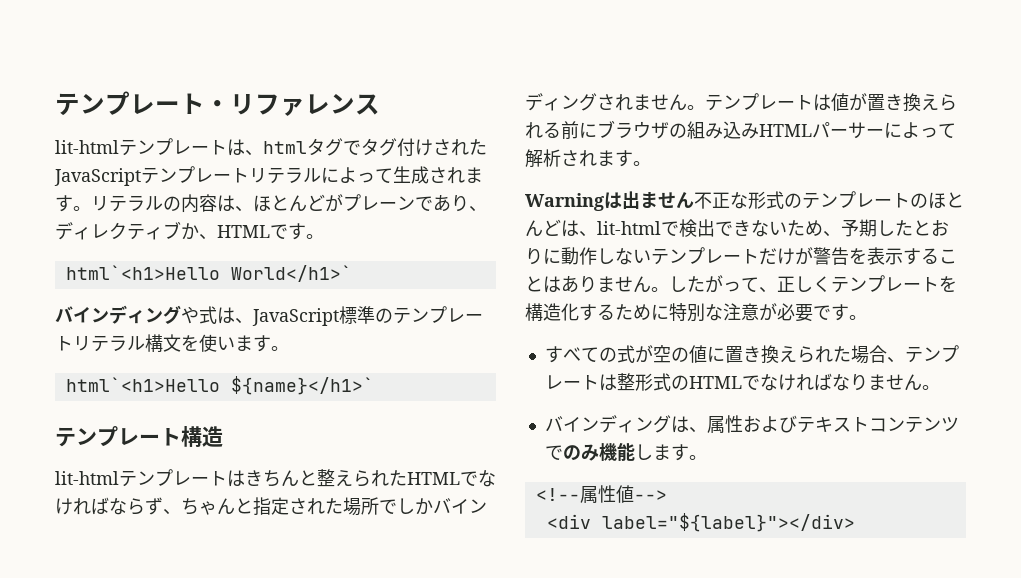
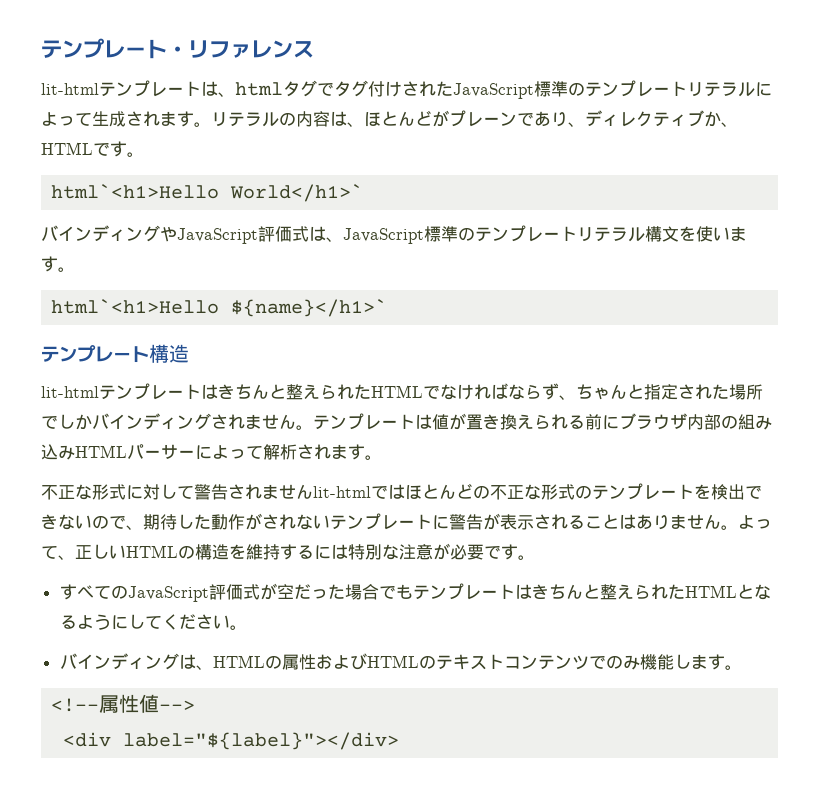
- lit-htmlテンプレートは、htmlタグでタグ付けされたJavaScriptテンプレートリテラルによって生成されます。
+ lit-htmlテンプレートは、htmlタグでタグ付けされたJavaScript標準のテンプレートリテラルによって生成されます。
- バインディングや式は、JavaScript標準のテンプレートリテラル構文を使います。
+ バインディングやJavaScript評価式は、JavaScript標準のテンプレートリテラル構文を使います。
- テンプレートは値が置き換えられる前にブラウザの組み込みHTMLパーサーによって解析されます。
+ テンプレートは値が置き換えられる前にブラウザ内部の組み込みHTMLパーサーによって解析されます。
- Warningは出ません不正な形式のテンプレートのほとんどは、lit-htmlで検出できないため、予期したとおりに動作しないテンプレートだけが警告を表示することはありません。
+ 不正な形式に対して警告されませんlit-htmlではほとんどの不正な形式のテンプレートを検出できないので、期待した動作がされないテンプレートに警告が表示されることはありません。
- したがって、正しくテンプレートを構造化するために特別な注意が必要です。
+ よって、正しいHTMLの構造を維持するには特別な注意が必要です。
- すべての式が空の値に置き換えられた場合、テンプレートは整形式のHTMLでなければなりません。
+ すべてのJavaScript評価式が空だった場合でもテンプレートはきちんと整えられたHTMLとなるようにしてください。
- バインディングは、属性およびテキストコンテンツでのみ機能します。
+ バインディングは、HTMLの属性およびHTMLのテキストコンテンツでのみ機能します。

